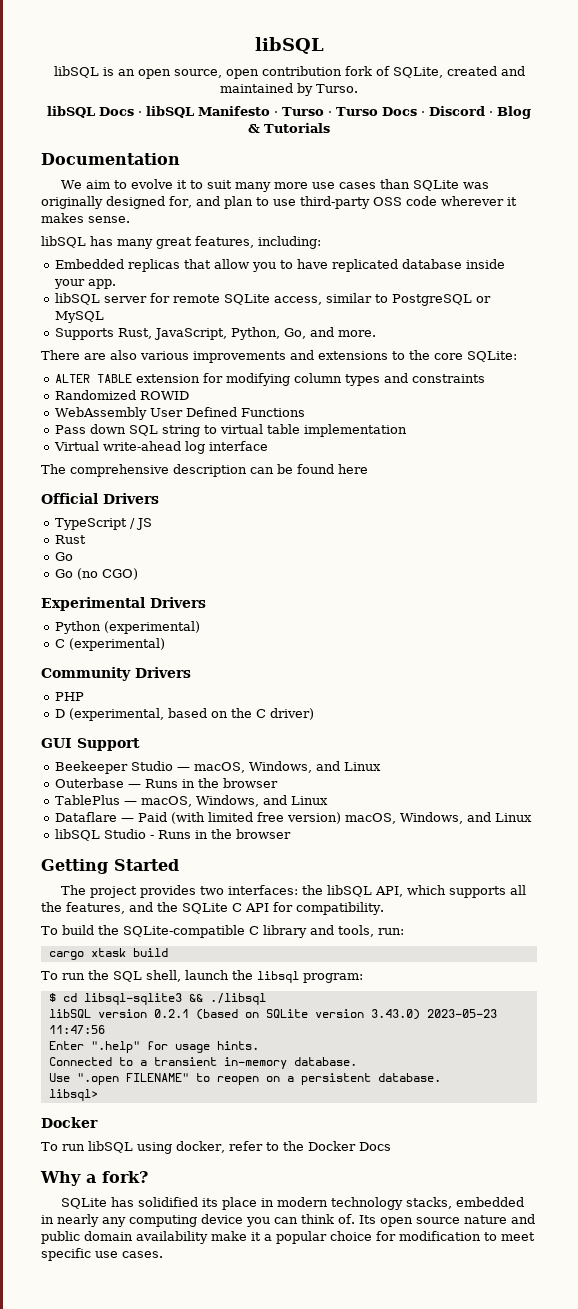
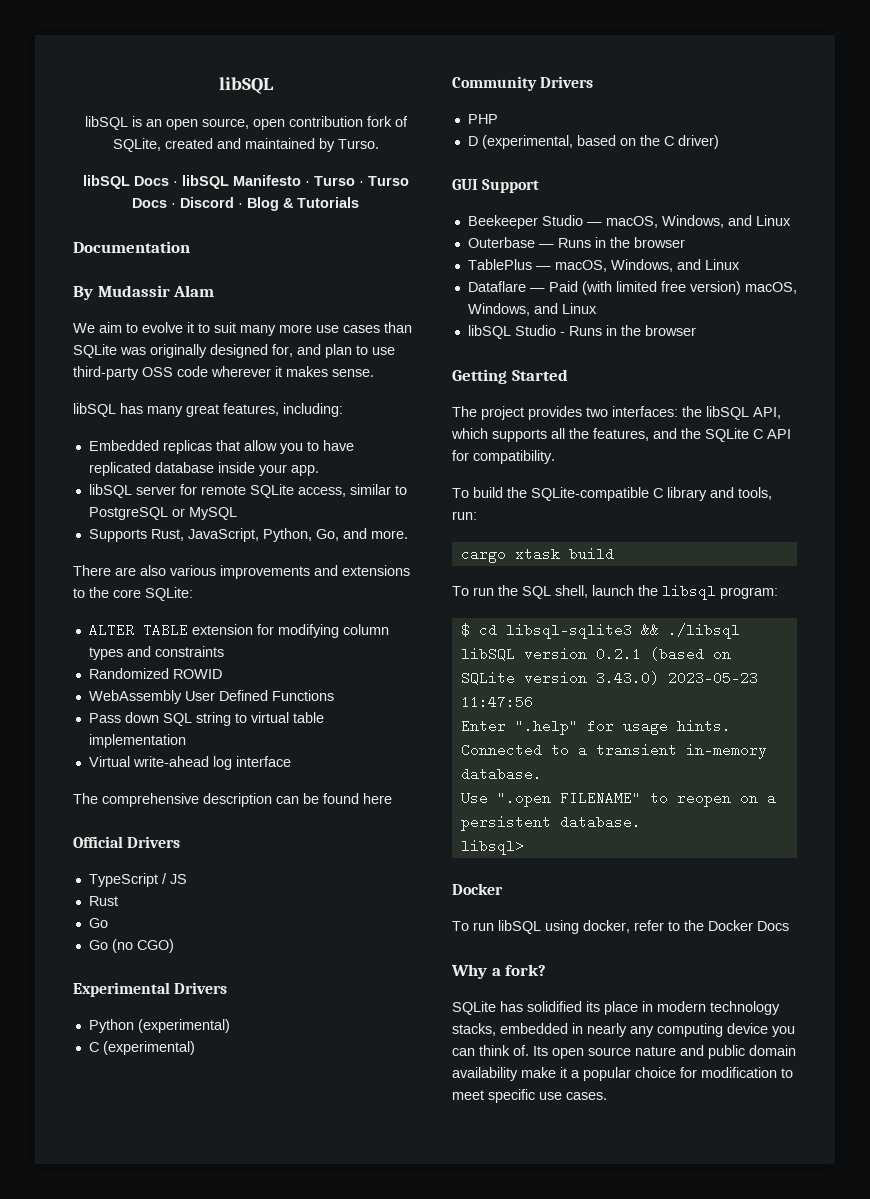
+ By Mudassir Alam

